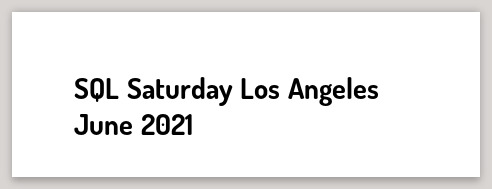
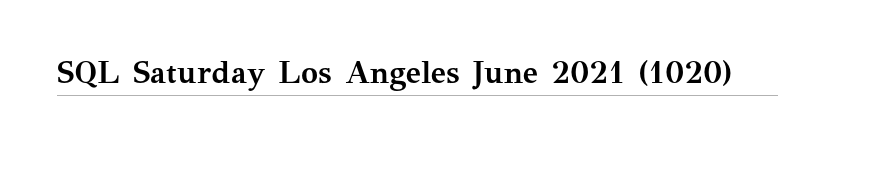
- SQL Saturday Los Angeles June 2021
+ SQL Saturday Los Angeles June 2021 (1020)

